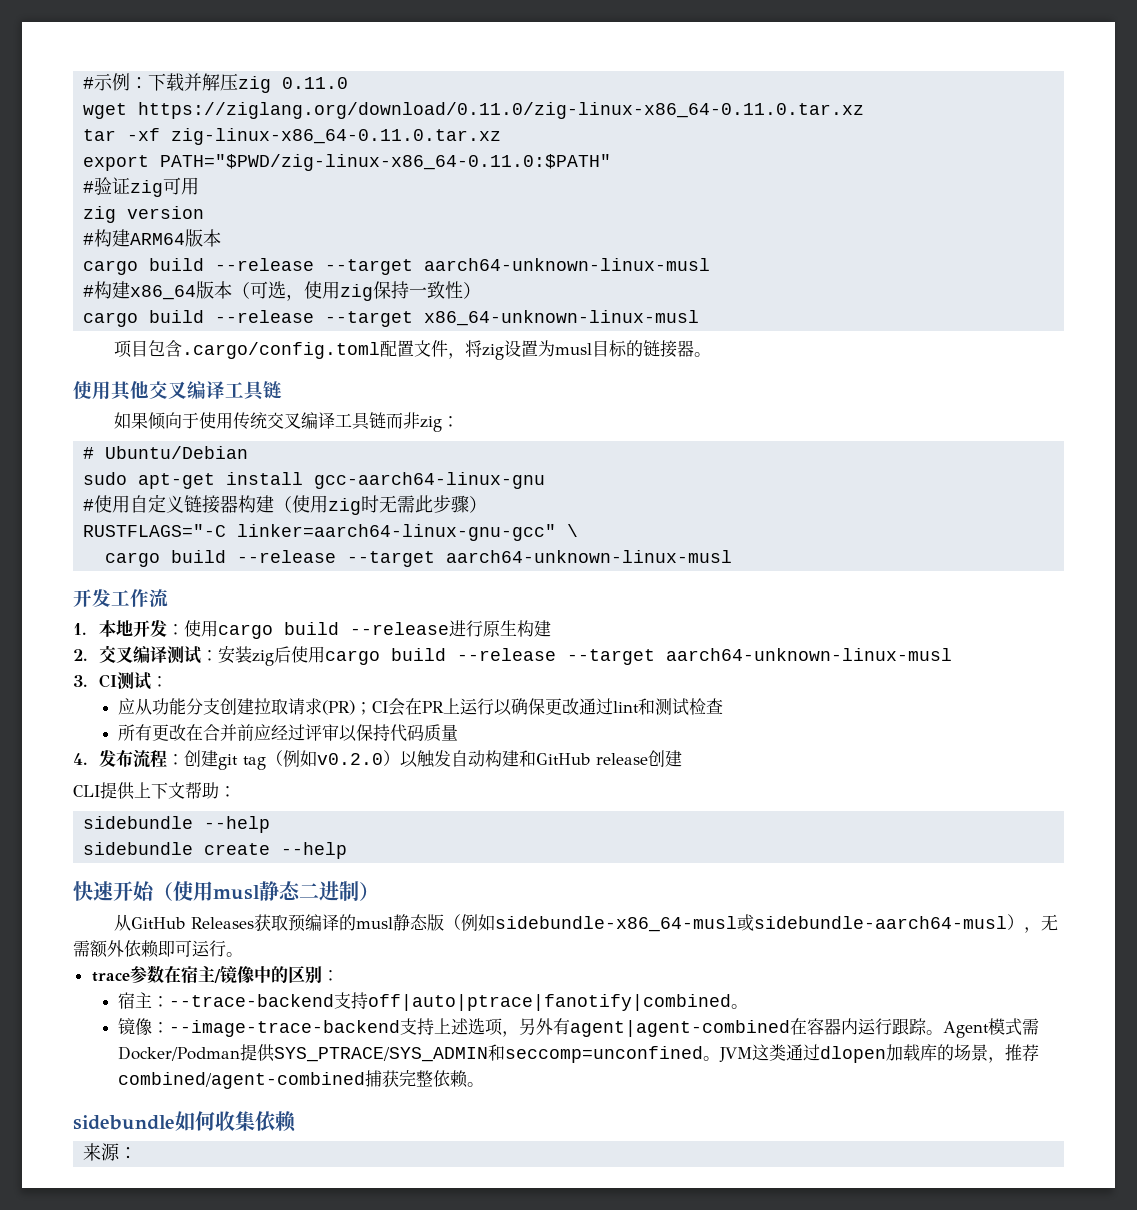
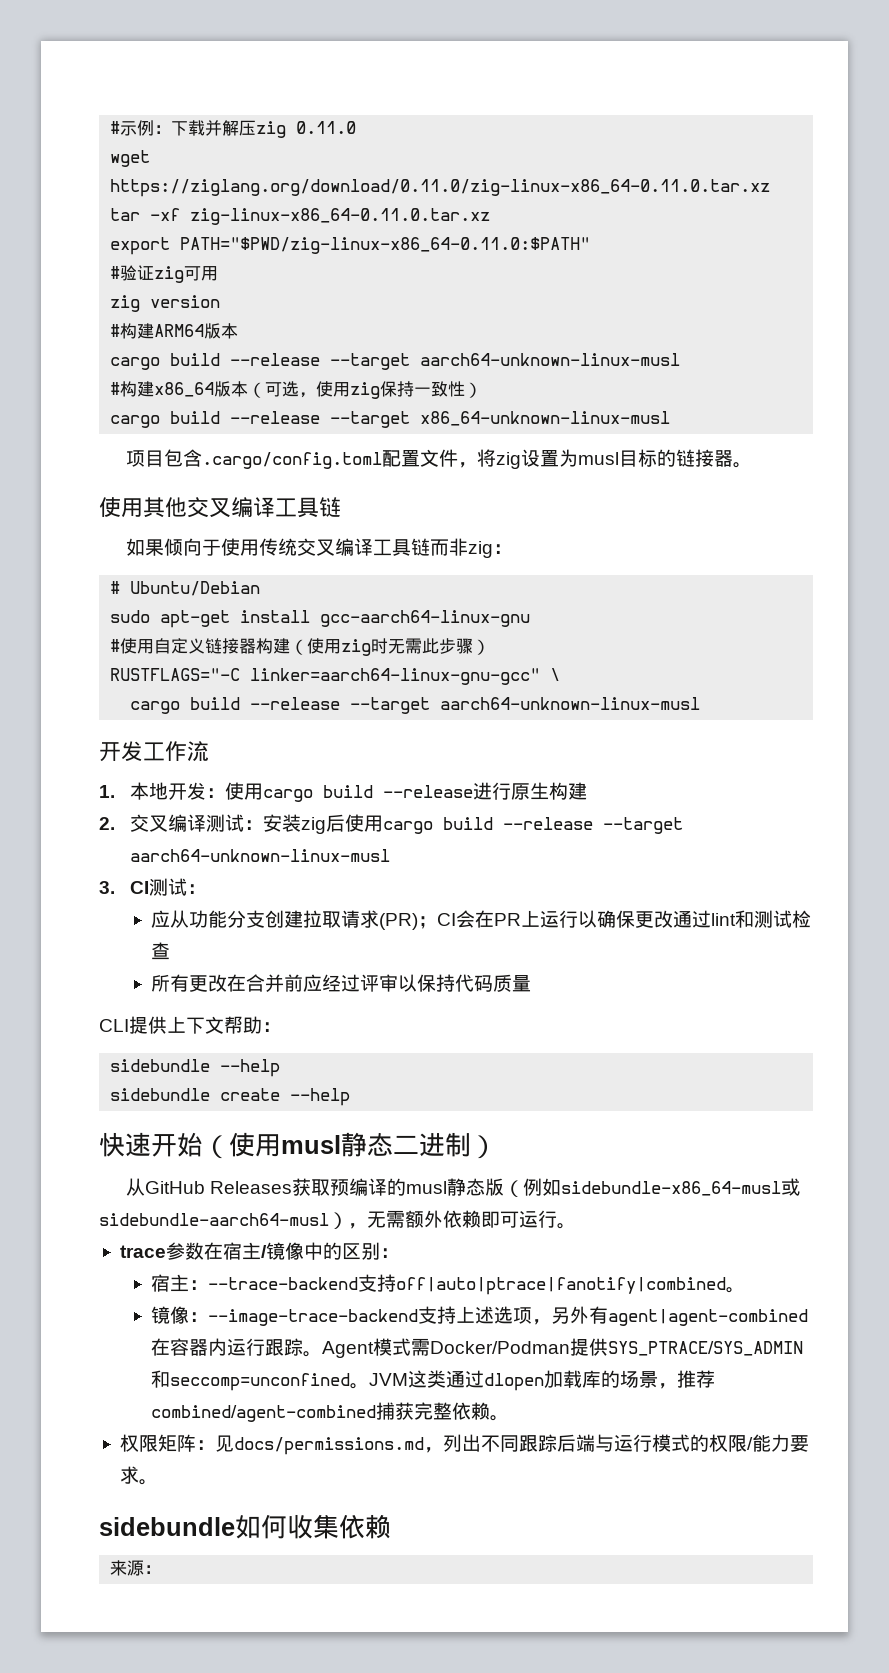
- 4.发布流程：创建git tag（例如v0.2.0）以触发自动构建和GitHub release创建
+ 权限矩阵：见docs/permissions.md，列出不同跟踪后端与运行模式的权限/能力要求。

